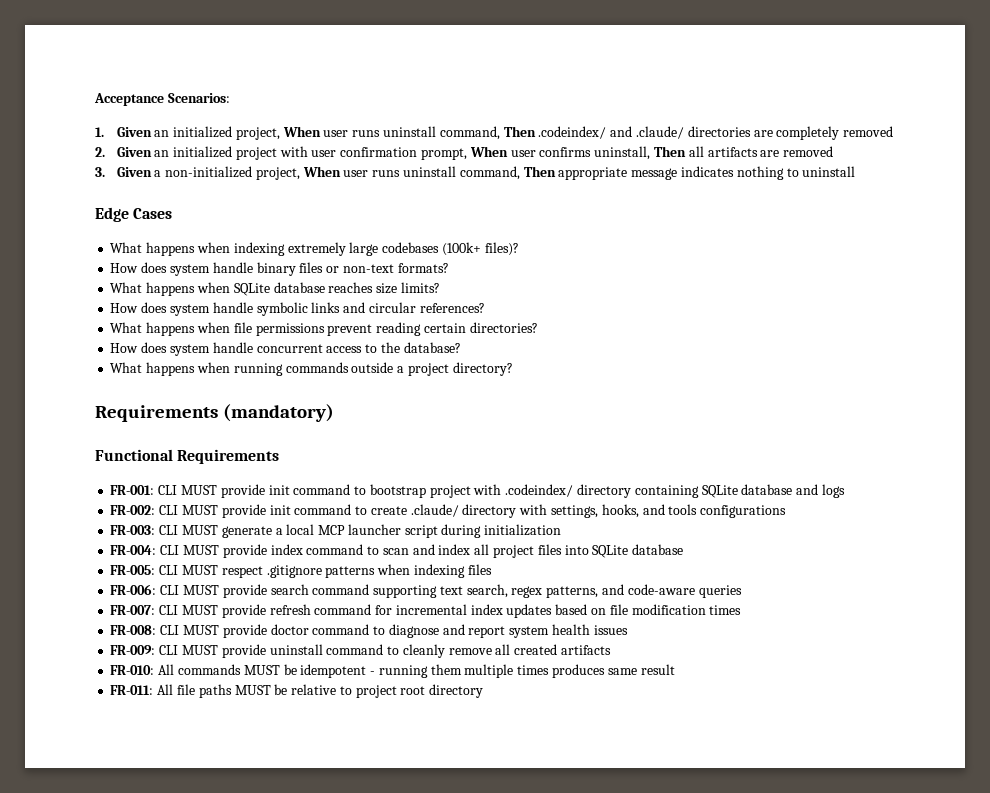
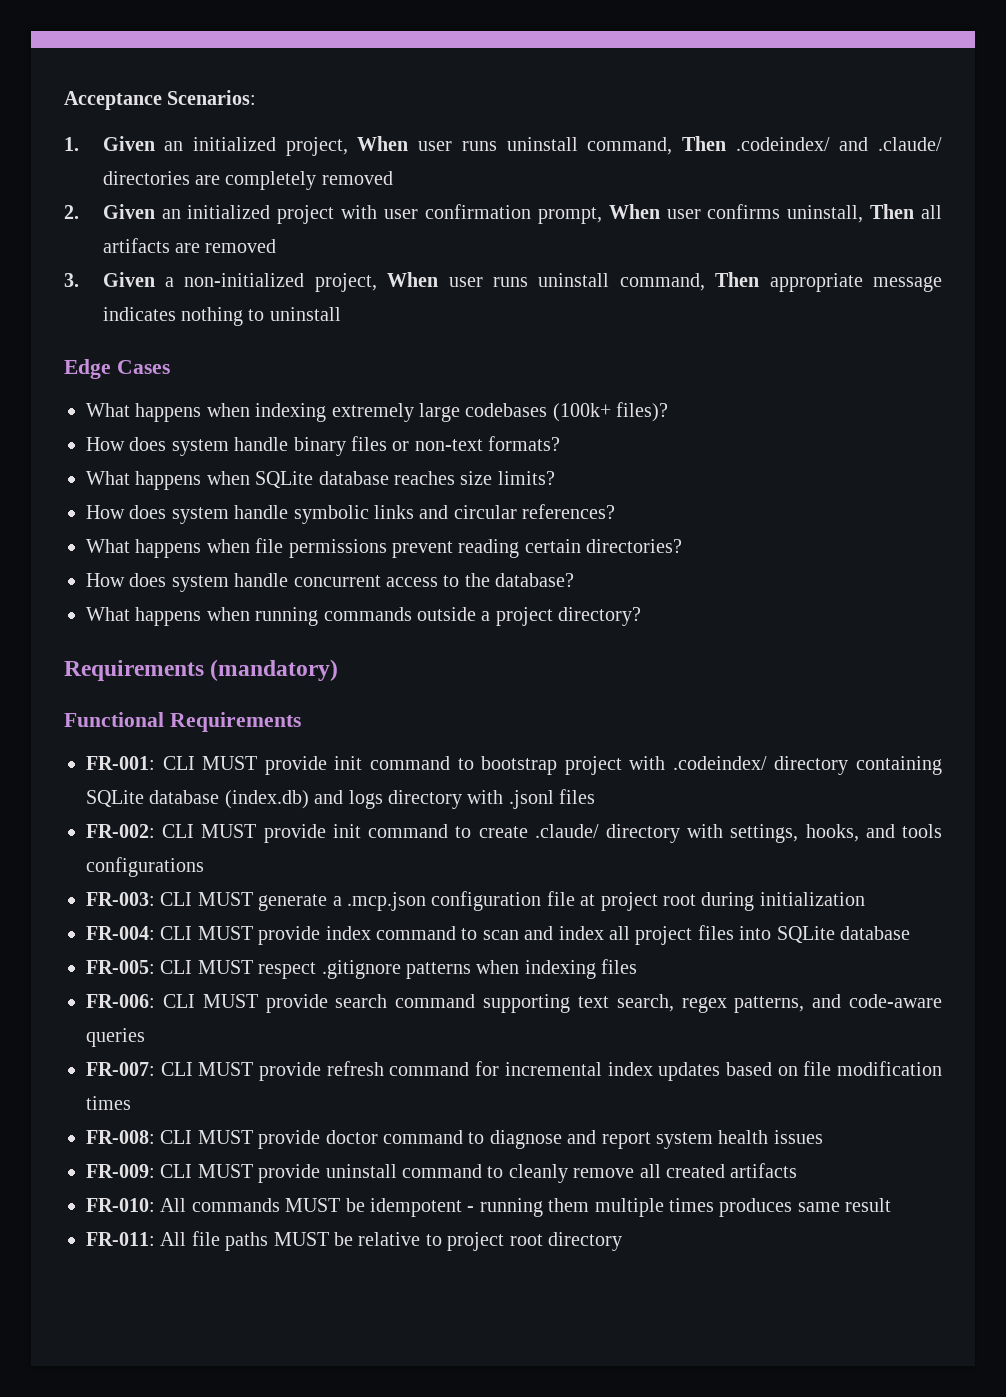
- FR-001: CLI MUST provide init command to bootstrap project with .codeindex/ directory containing SQLite database and logs
+ FR-001: CLI MUST provide init command to bootstrap project with .codeindex/ directory containing SQLite database (index.db) and logs directory with .jsonl files
- FR-003: CLI MUST generate a local MCP launcher script during initialization
+ FR-003: CLI MUST generate a .mcp.json configuration file at project root during initialization

